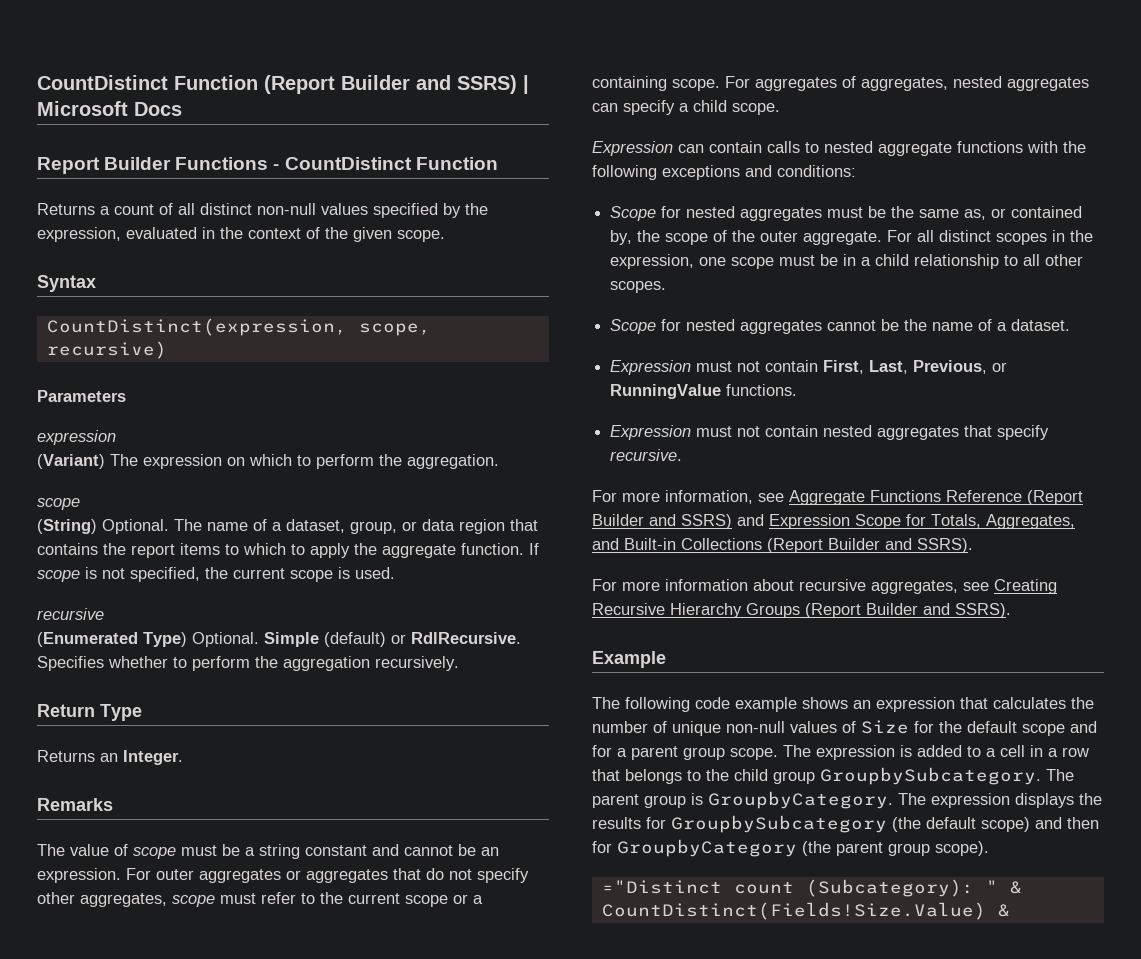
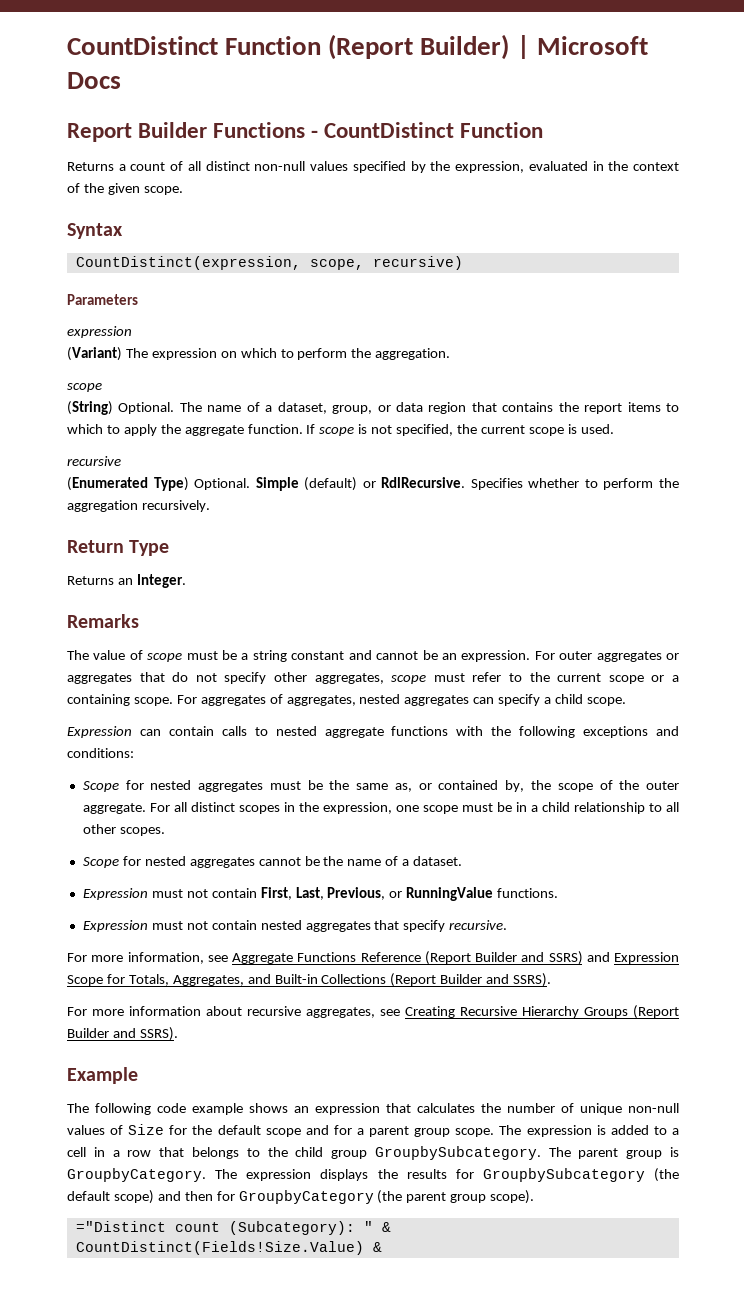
- CountDistinct Function (Report Builder and SSRS) | Microsoft Docs
+ CountDistinct Function (Report Builder) | Microsoft Docs

